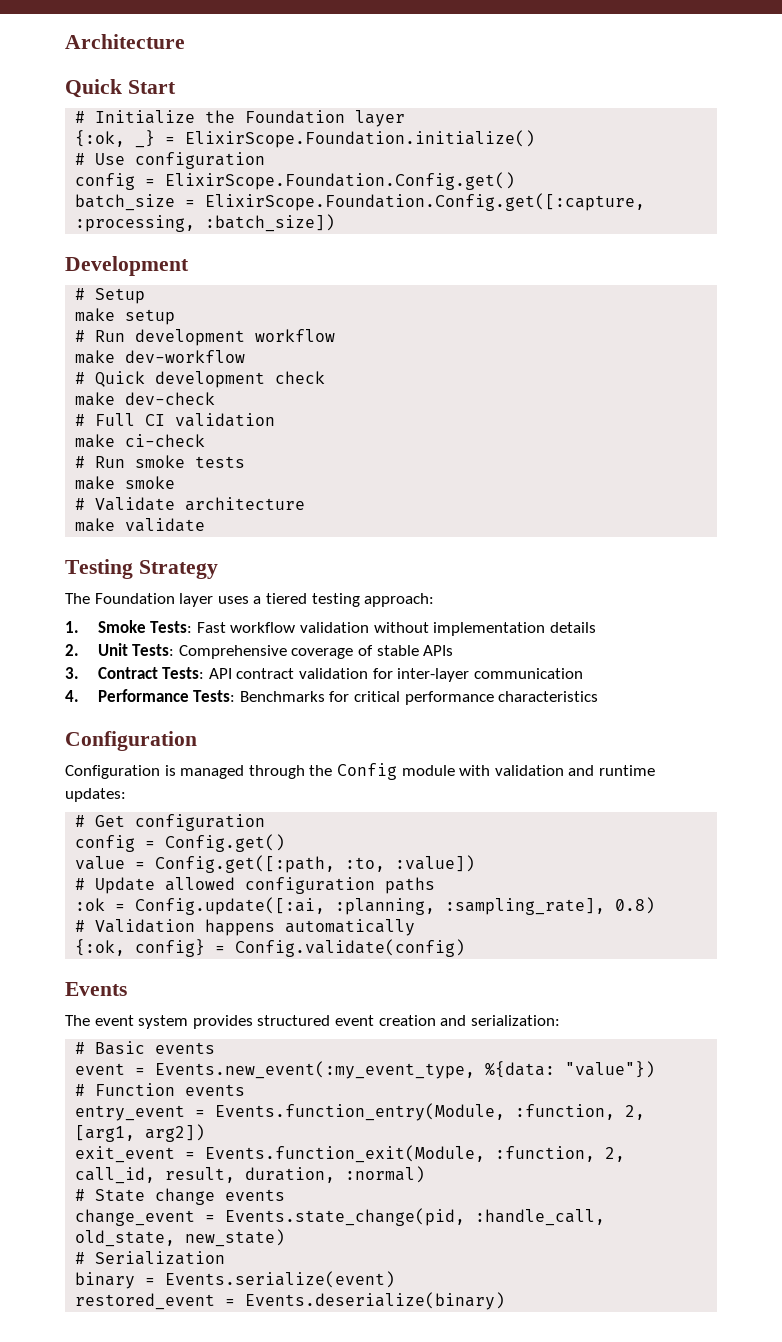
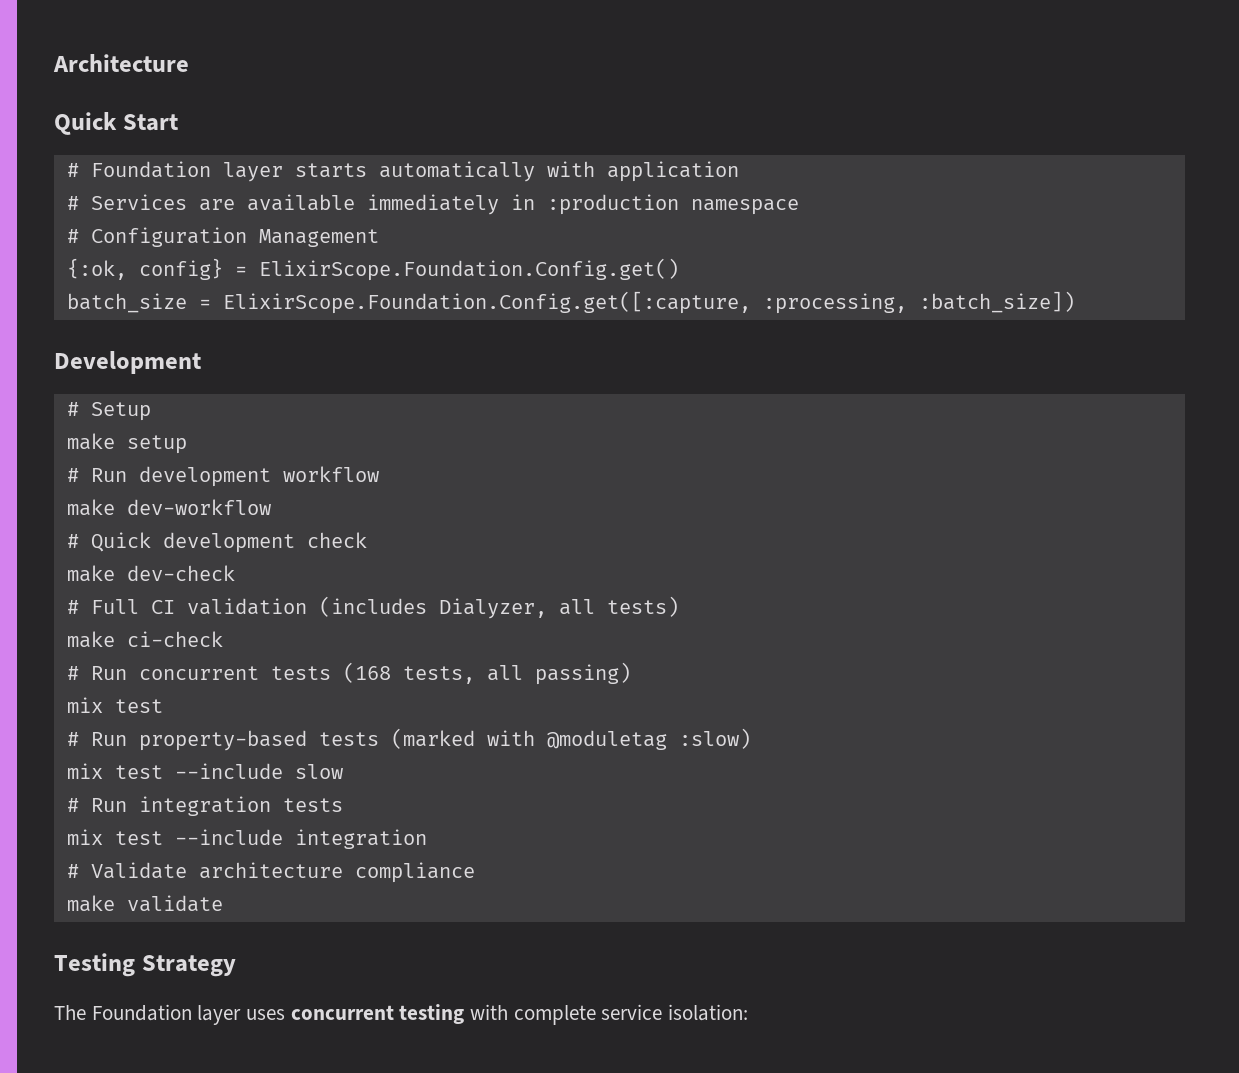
- # Initialize the Foundation layer
- {:ok, _} = ElixirScope.Foundation.initialize()
- # Use configuration
- config = ElixirScope.Foundation.Config.get()
+ # Foundation layer starts automatically with application
+ # Services are available immediately in :production namespace
+ # Configuration Management
+ {:ok, config} = ElixirScope.Foundation.Config.get()
- # Full CI validation
+ # Full CI validation (includes Dialyzer, all tests)
- # Run smoke tests
- make smoke
+ # Run concurrent tests (168 tests, all passing)
+ mix test
+ # Run property-based tests (marked with @moduletag :slow)
+ mix test --include slow
+ # Run integration tests
+ mix test --include integration
- # Validate architecture
+ # Validate architecture compliance
- The Foundation layer uses a tiered testing approach:
- 1. Smoke Tests: Fast workflow validation without implementation details
- 2. Unit Tests: Comprehensive coverage of stable APIs
- 3. Contract Tests: API contract validation for inter-layer communication
- 4. Performance Tests: Benchmarks for critical performance characteristics
- Configuration
- Configuration is managed through the Config module with validation and runtime updates:
- # Get configuration
- config = Config.get()
- value = Config.get([:path, :to, :value])
- # Update allowed configuration paths
- :ok = Config.update([:ai, :planning, :sampling_rate], 0.8)
- # Validation happens automatically
- {:ok, config} = Config.validate(config)
- Events
- The event system provides structured event creation and serialization:
- # Basic events
- event = Events.new_event(:my_event_type, %{data: "value"})
- # Function events
- entry_event = Events.function_entry(Module, :function, 2, [arg1, arg2])
- exit_event = Events.function_exit(Module, :function, 2, call_id, result, duration, :normal)
- # State change events
- change_event = Events.state_change(pid, :handle_call, old_state, new_state)
- # Serialization
- binary = Events.serialize(event)
- restored_event = Events.deserialize(binary)
+ The Foundation layer uses concurrent testing with complete service isolation:

